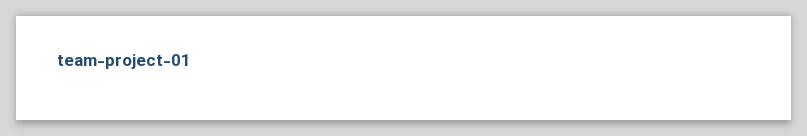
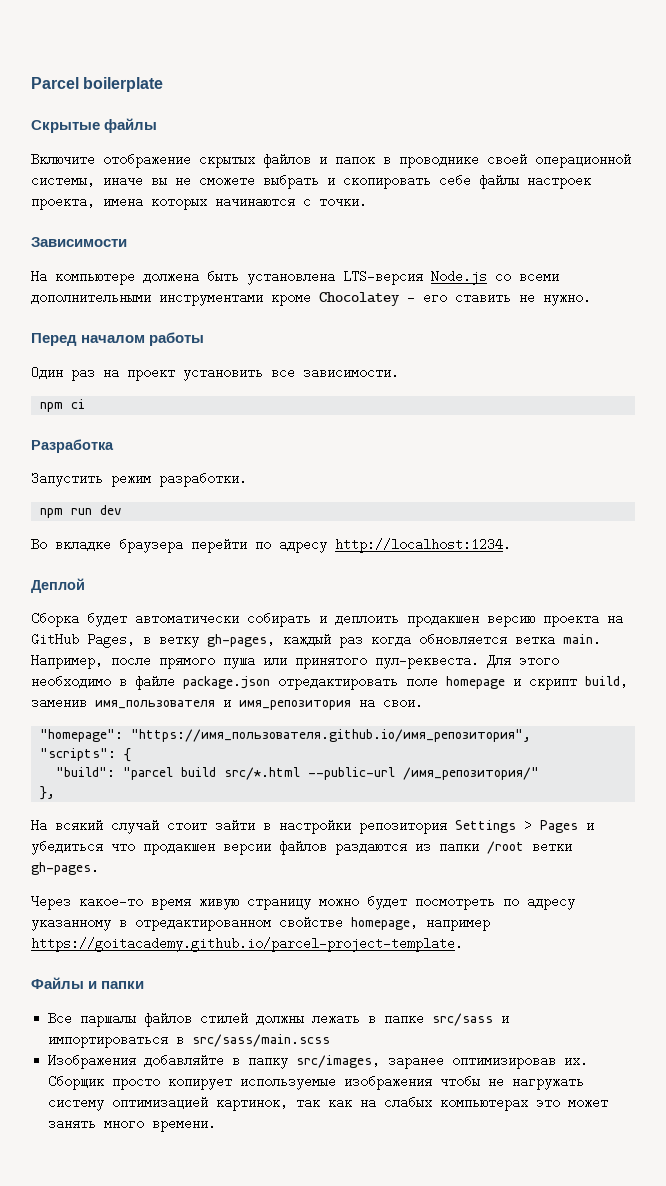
- team-project-01
+ Parcel boilerplate
+ Скрытые файлы
+ Включите отображение скрытых файлов и папок в проводнике своей операционной системы, иначе вы не сможете выбрать и скопировать себе файлы настроек проекта, имена которых начинаются с точки.
+ Зависимости
+ На компьютере должена быть установлена LTS-версия Node.js со всеми дополнительными инструментами кроме Chocolatey - его ставить не нужно.
+ Перед началом работы
+ Один раз на проект установить все зависимости.
+ npm ci
+ Разработка
+ Запустить режим разработки.
+ npm run dev
+ Во вкладке браузера перейти по адресу http://localhost:1234.
+ Деплой
+ Сборка будет автоматически собирать и деплоить продакшен версию проекта на GitHub Pages, в ветку gh-pages, каждый раз когда обновляется ветка main. Например, после прямого пуша или принятого пул-реквеста. Для этого необходимо в файле package.json отредактировать поле homepage и скрипт build, заменив имя_пользователя и имя_репозитория на свои.
+ "homepage": "https://имя_пользователя.github.io/имя_репозитория",
+ "scripts": {
+ "build": "parcel build src/*.html --public-url /имя_репозитория/"
+ },
+ На всякий случай стоит зайти в настройки репозитория Settings > Pages и убедиться что продакшен версии файлов раздаются из папки /root ветки gh-pages.
+ Через какое-то время живую страницу можно будет посмотреть по адресу указанному в отредактированном свойстве homepage, например https://goitacademy.github.io/parcel-project-template.
+ Файлы и папки
+ Все паршалы файлов стилей должны лежать в папке src/sass и импортироваться в src/sass/main.scss
+ Изображения добавляйте в папку src/images, заранее оптимизировав их. Сборщик просто копирует используемые изображения чтобы не нагружать систему оптимизацией картинок, так как на слабых компьютерах это может занять много времени.

